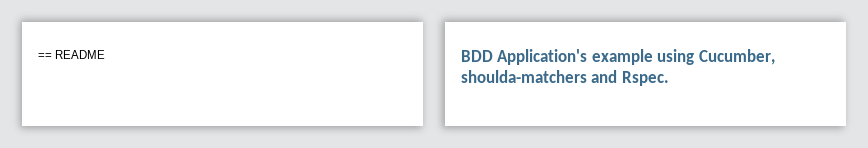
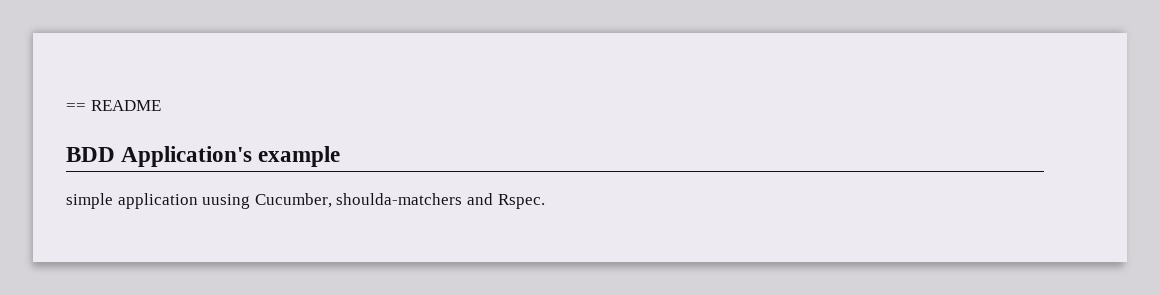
- BDD Application's example using Cucumber, shoulda-matchers and Rspec.
+ BDD Application's example
+ simple application uusing Cucumber, shoulda-matchers and Rspec.

